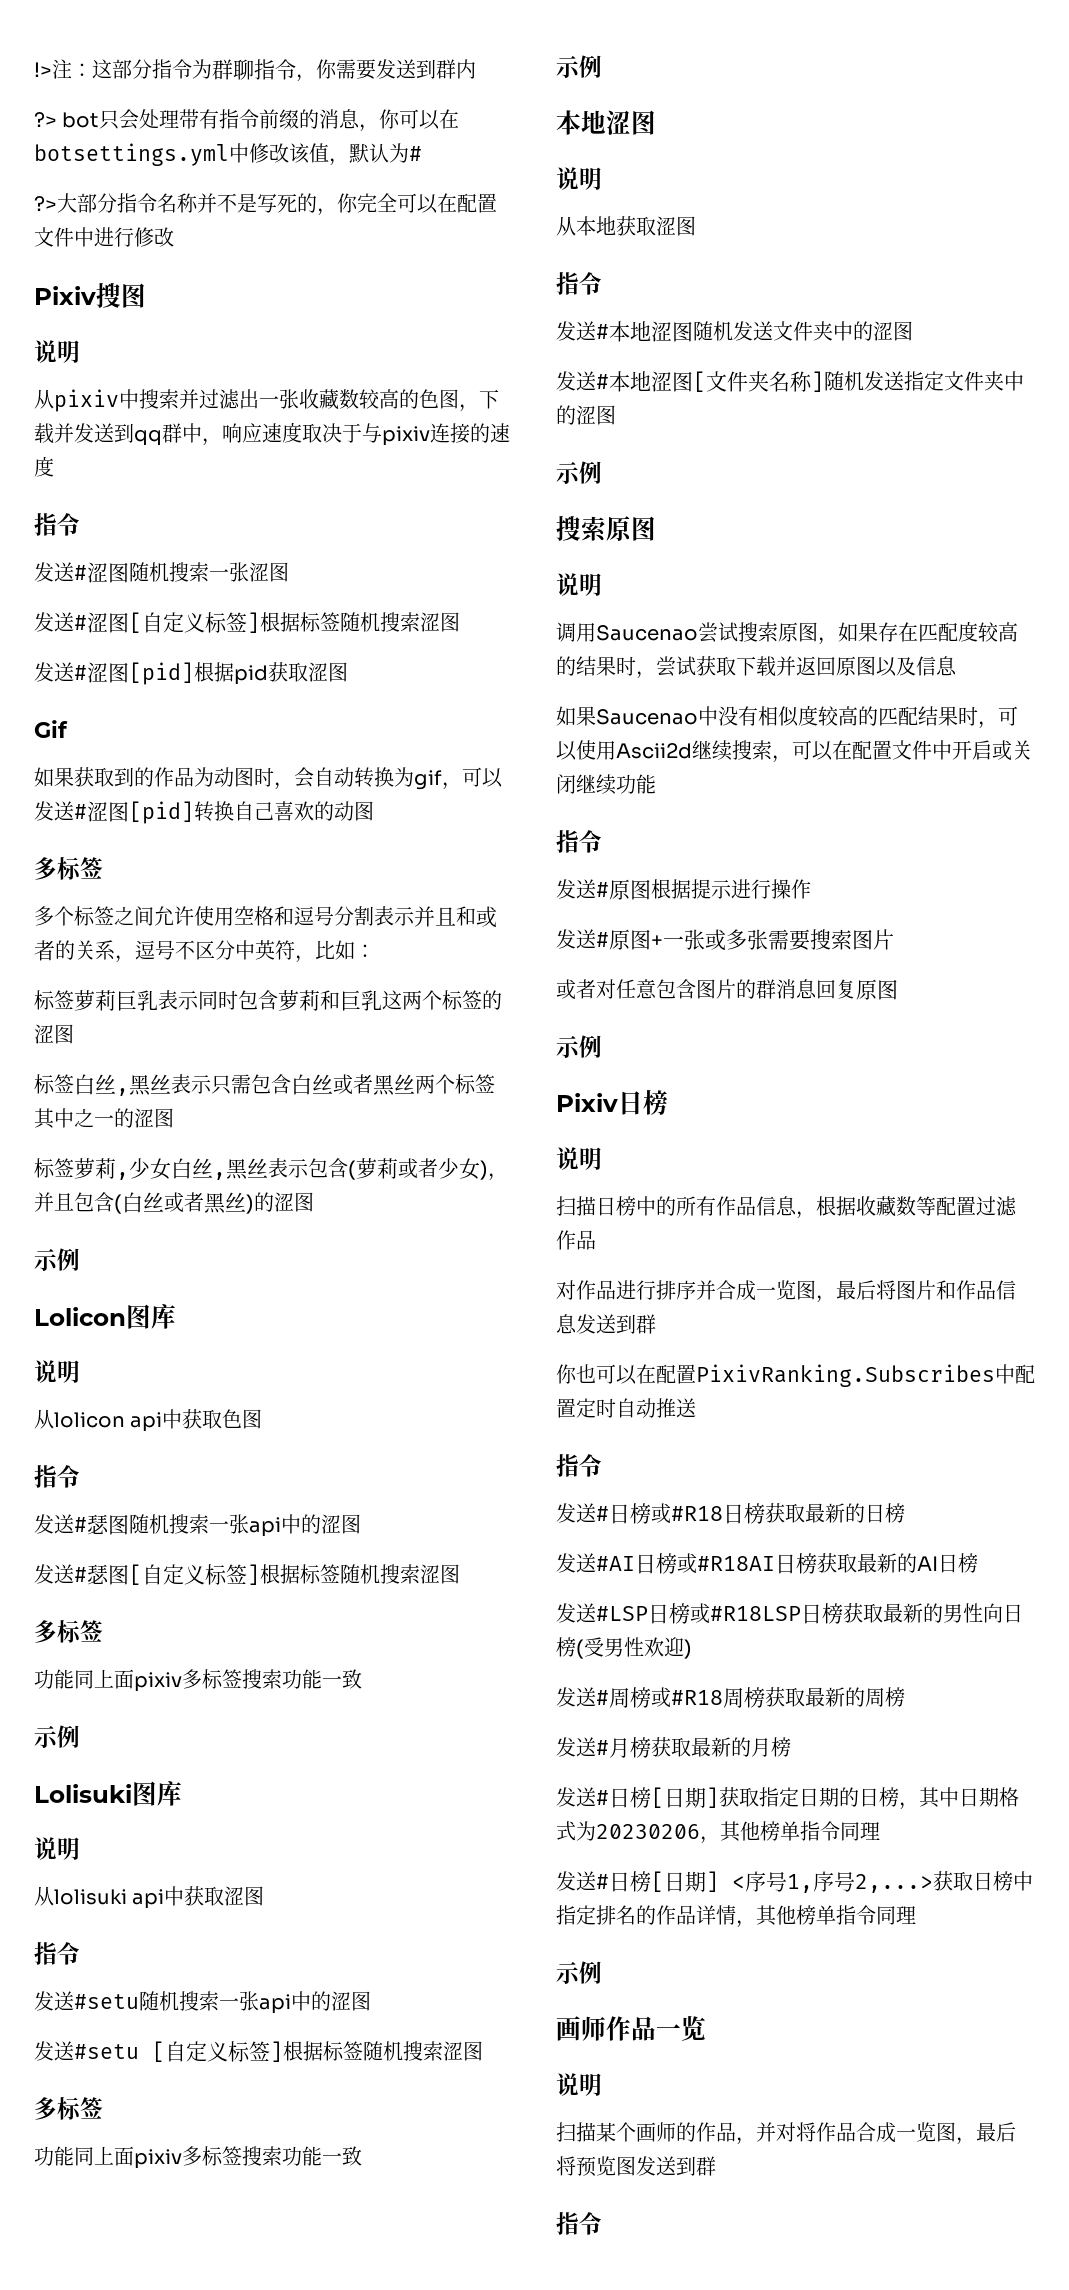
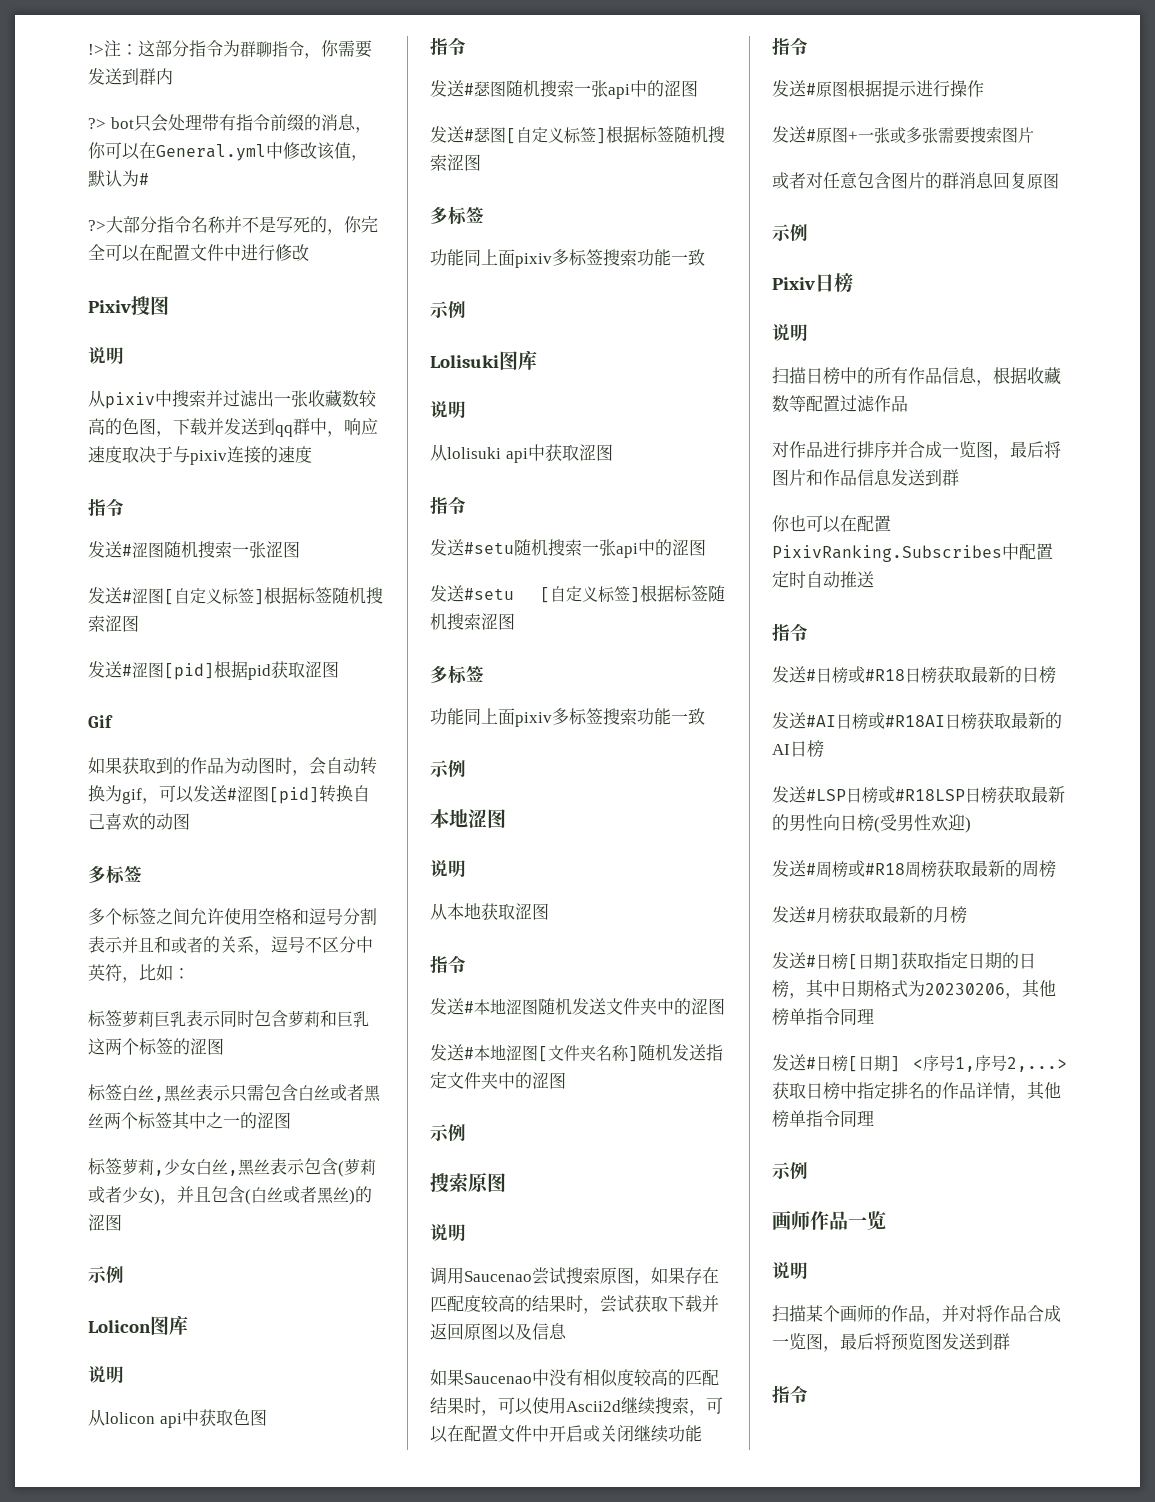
- ?> bot只会处理带有指令前缀的消息，你可以在botsettings.yml中修改该值，默认为#
+ ?> bot只会处理带有指令前缀的消息，你可以在General.yml中修改该值，默认为#

